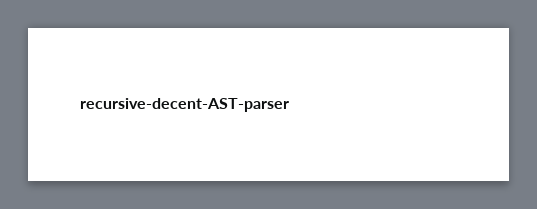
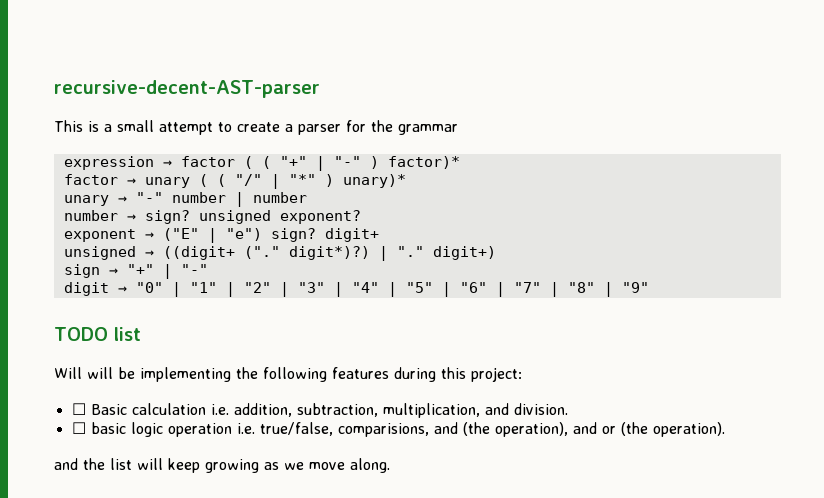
+ This is a small attempt to create a parser for the grammar
+ expression → factor ( ( "+" | "-" ) factor)*
+ factor → unary ( ( "/" | "*" ) unary)*
+ unary → "-" number | number
+ number → sign? unsigned exponent?
+ exponent → ("E" | "e") sign? digit+
+ unsigned → ((digit+ ("." digit*)?) | "." digit+)
+ sign → "+" | "-"
+ digit → "0" | "1" | "2" | "3" | "4" | "5" | "6" | "7" | "8" | "9"
+ TODO list
+ Will will be implementing the following features during this project:
+ ☐ Basic calculation i.e. addition, subtraction, multiplication, and division.
+ ☐ basic logic operation i.e. true/false, comparisions, and (the operation), and or (the operation).
+ and the list will keep growing as we move along.

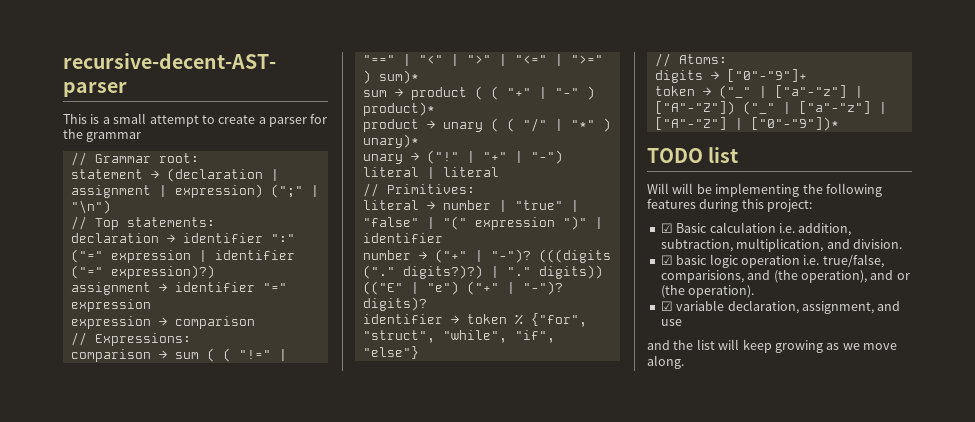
- expression → factor ( ( "+" | "-" ) factor)*
- factor → unary ( ( "/" | "*" ) unary)*
+ // Grammar root:
+ statement → (declaration | assignment | expression) (";" | "\n")
+ // Top statements:
+ declaration → identifier ":" ("=" expression | identifier ("=" expression)?)
+ assignment → identifier "=" expression
+ expression → comparison
+ // Expressions:
+ comparison → sum ( ( "!=" | "==" | "<" | ">" | "<=" | ">=" ) sum)*
+ sum → product ( ( "+" | "-" ) product)*
+ product → unary ( ( "/" | "*" ) unary)*
- unary → "-" number | number
- number → sign? unsigned exponent?
- exponent → ("E" | "e") sign? digit+
- unsigned → ((digit+ ("." digit*)?) | "." digit+)
- sign → "+" | "-"
- digit → "0" | "1" | "2" | "3" | "4" | "5" | "6" | "7" | "8" | "9"
+ unary → ("!" | "+" | "-") literal | literal
+ // Primitives:
+ literal → number | "true" | "false" | "(" expression ")" | identifier
+ number → ("+" | "-")? (((digits ("." digits?)?) | "." digits)) (("E" | "e") ("+" | "-")? digits)?
+ identifier → token % {"for", "struct", "while", "if", "else"}
+ // Atoms:
+ digits → ["0"-"9"]+
+ token → ("_" | ["a"-"z"] | ["A"-"Z"]) ("_" | ["a"-"z"] | ["A"-"Z"] | ["0"-"9"])*
- ☐ Basic calculation i.e. addition, subtraction, multiplication, and division.
+ ☑ Basic calculation i.e. addition, subtraction, multiplication, and division.
- ☐ basic logic operation i.e. true/false, comparisions, and (the operation), and or (the operation).
+ ☑ basic logic operation i.e. true/false, comparisions, and (the operation), and or (the operation).
+ ☑ variable declaration, assignment, and use

